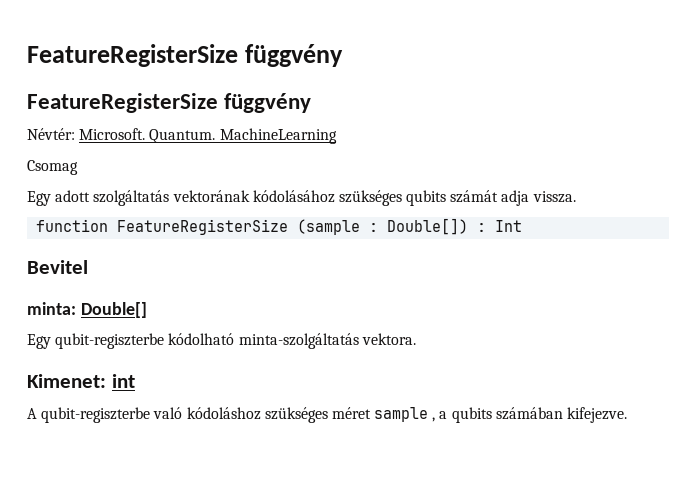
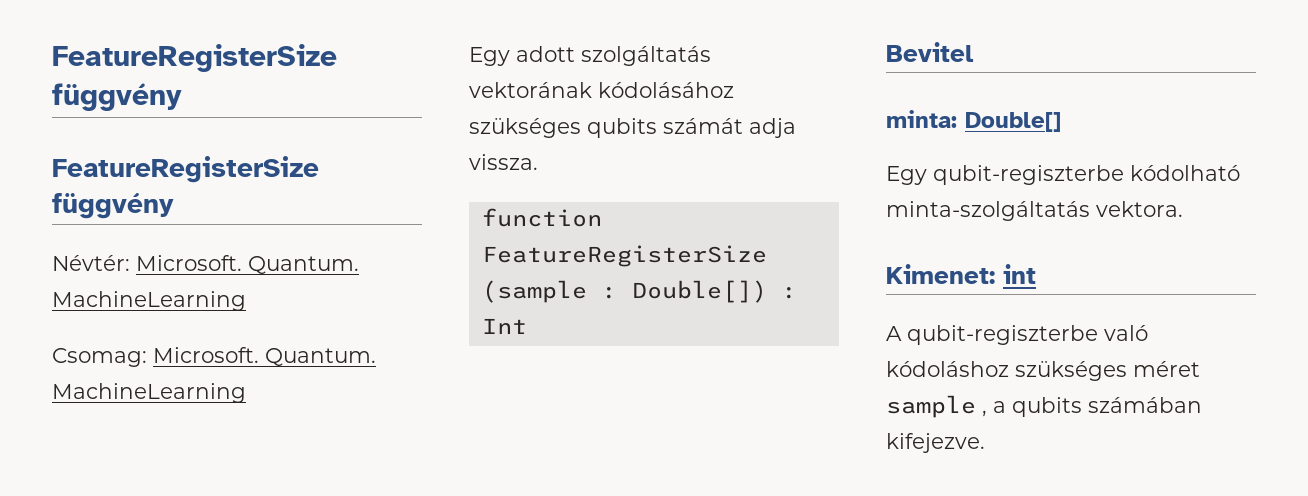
- Csomag
+ Csomag: Microsoft. Quantum. MachineLearning

